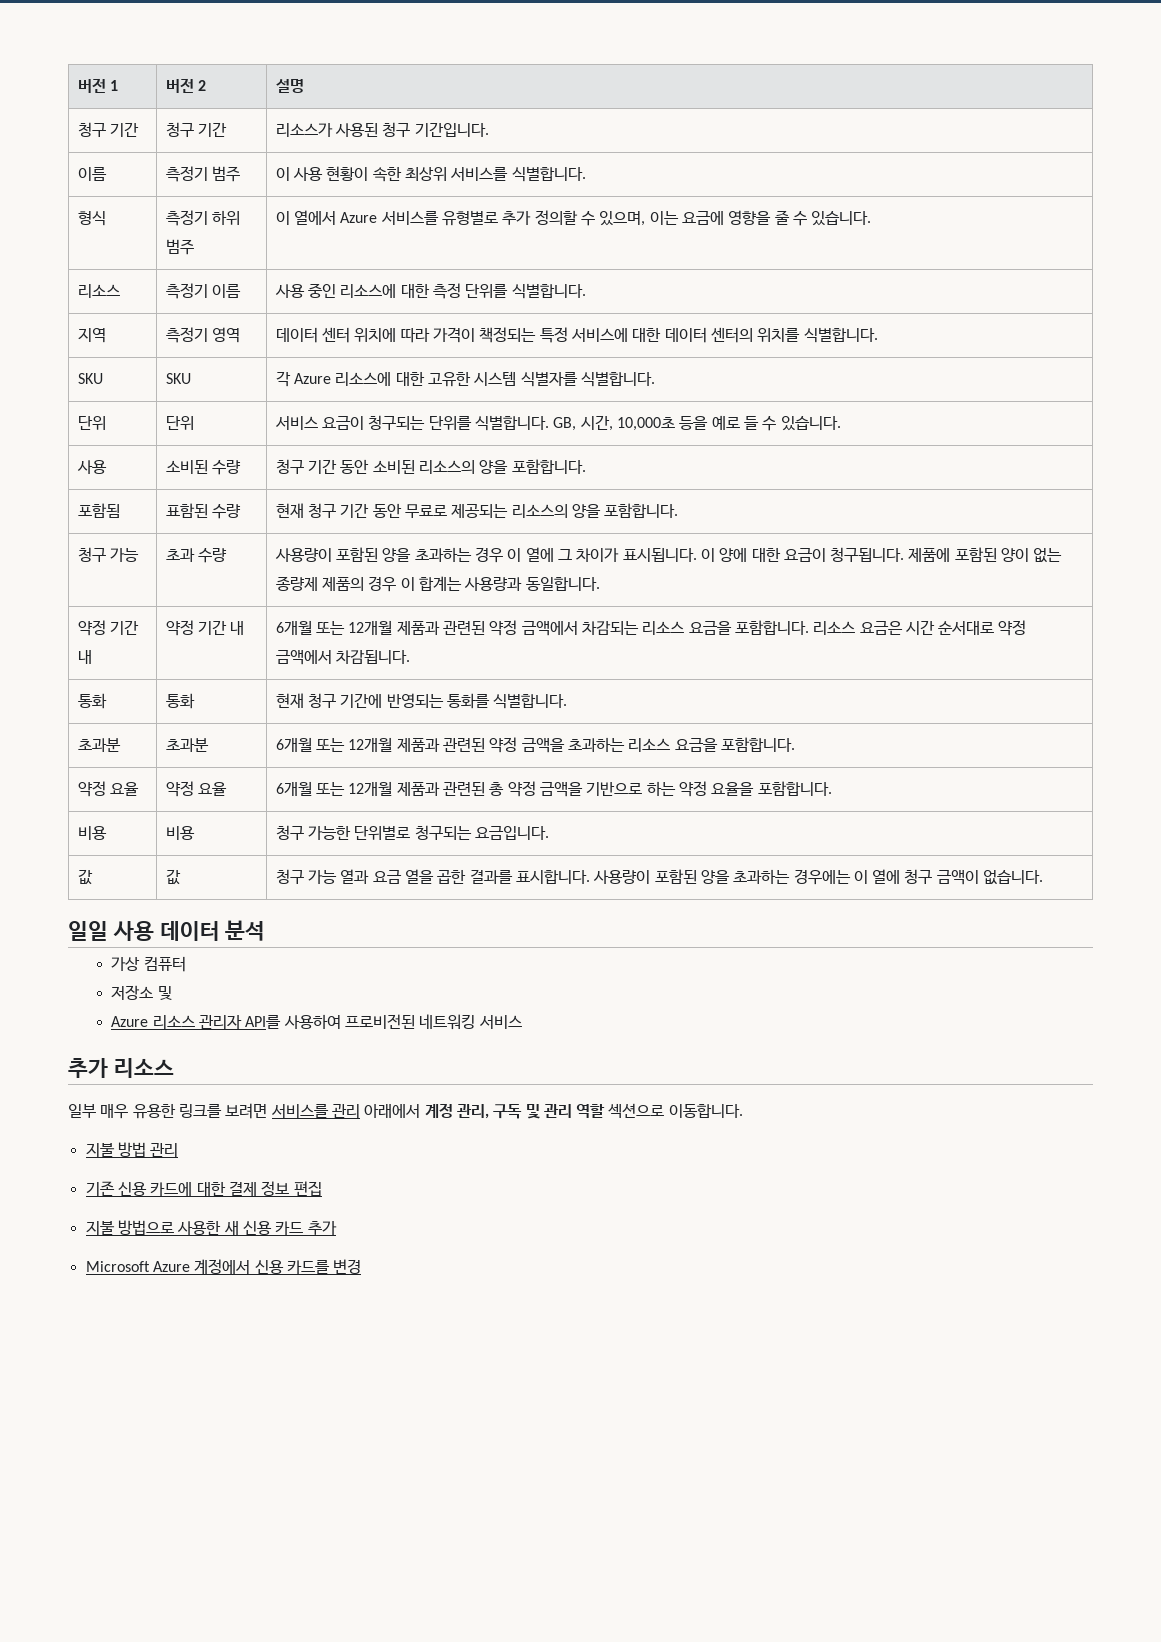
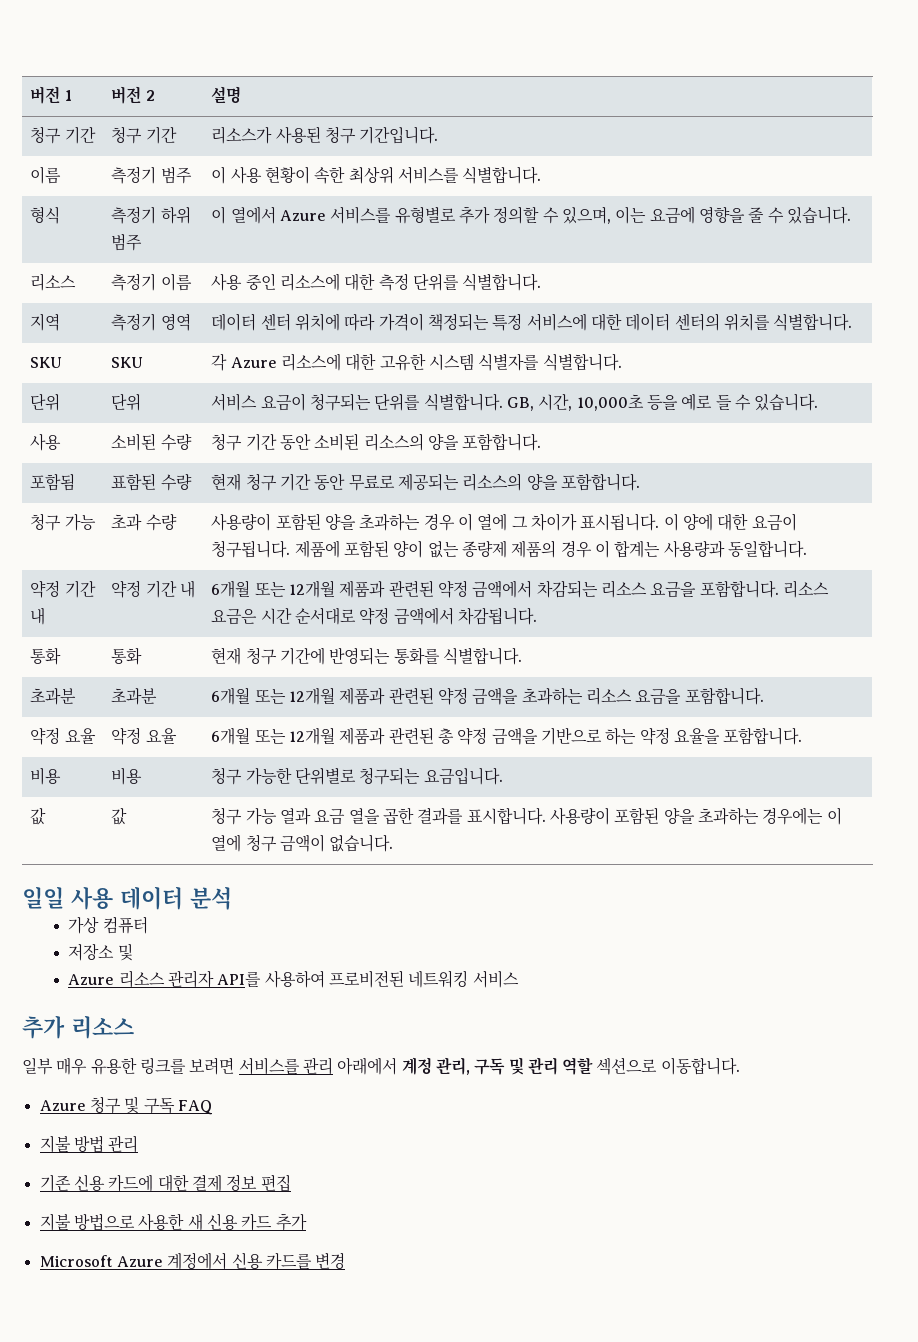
+ Azure 청구 및 구독 FAQ

